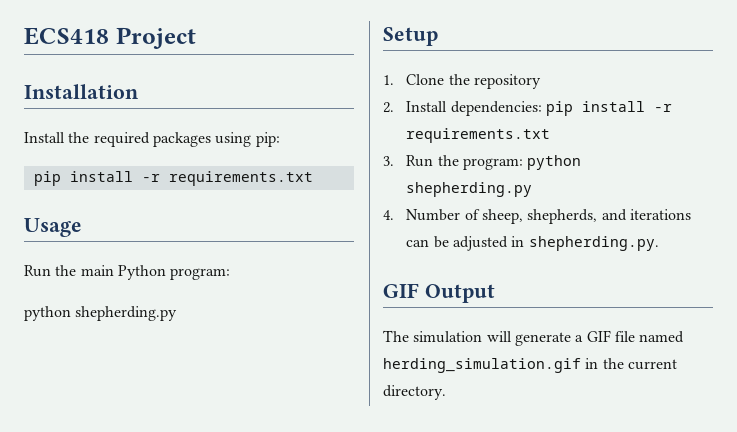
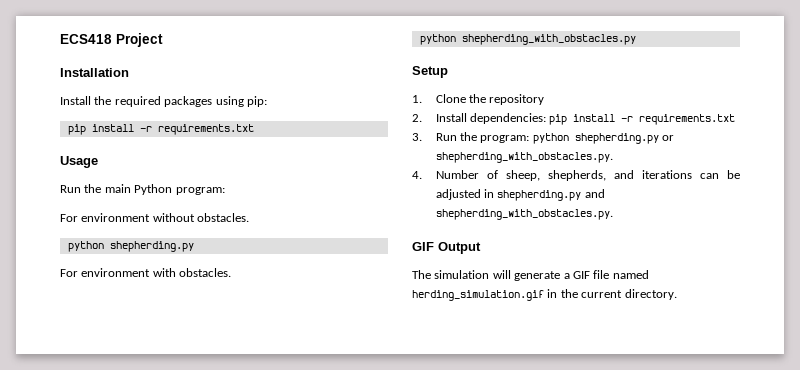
  Run the main Python program:
+ For environment without obstacles.
  python shepherding.py
+ For environment with obstacles.
+ python shepherding_with_obstacles.py
- 3. Run the program: python shepherding.py
+ 3. Run the program: python shepherding.py or shepherding_with_obstacles.py.
- 4. Number of sheep, shepherds, and iterations can be adjusted in shepherding.py.
+ 4. Number of sheep, shepherds, and iterations can be adjusted in shepherding.py and shepherding_with_obstacles.py.

